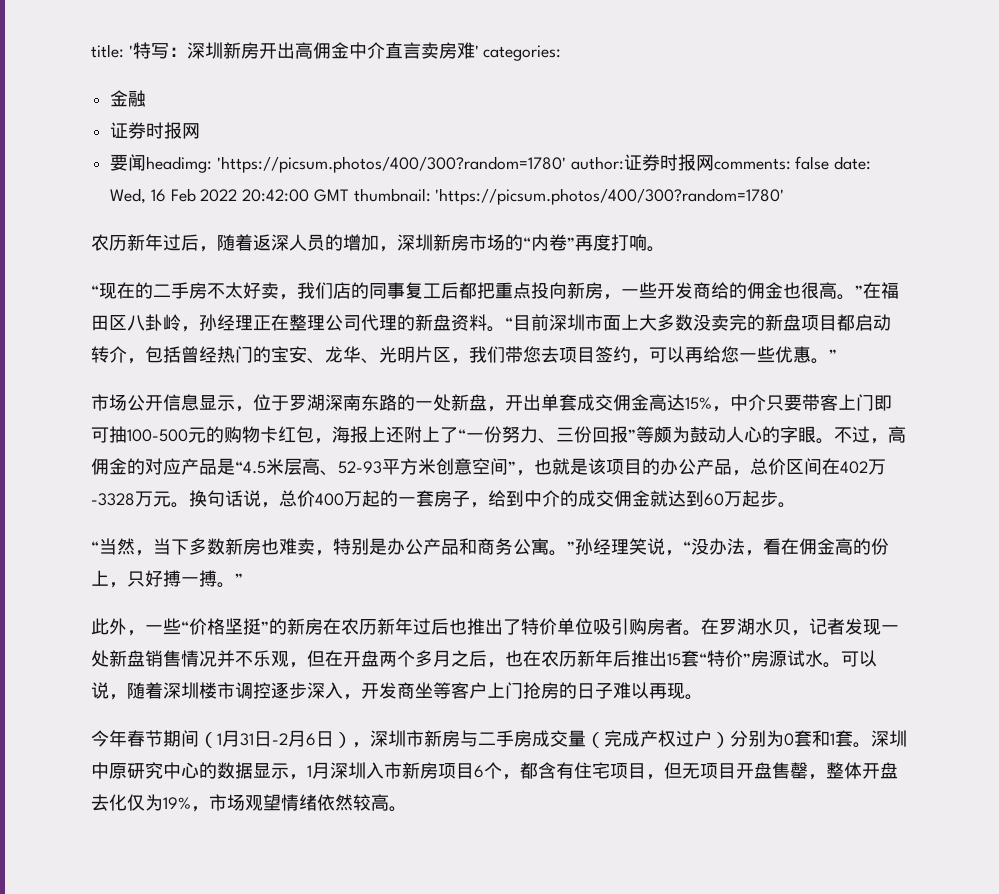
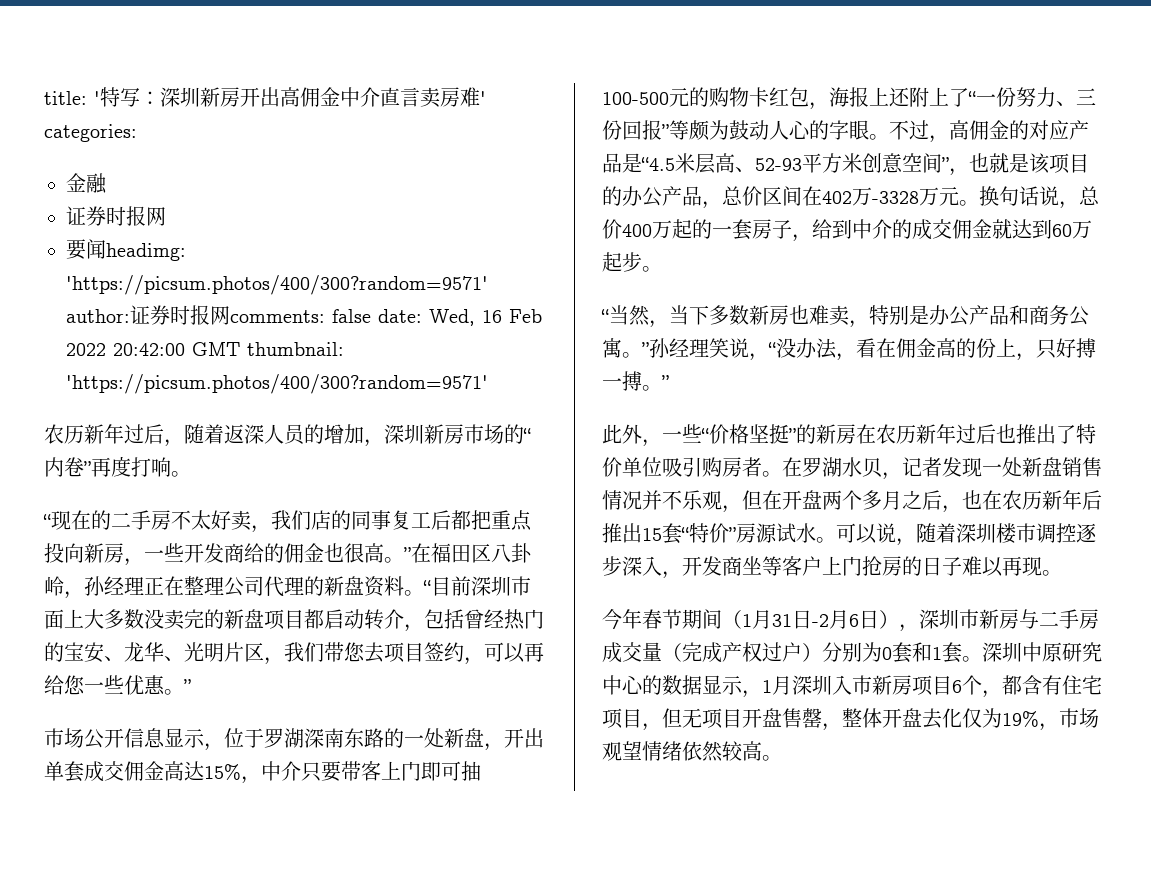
- 要闻headimg: 'https://picsum.photos/400/300?random=1780' author:证券时报网comments: false date: Wed, 16 Feb 2022 20:42:00 GMT thumbnail: 'https://picsum.photos/400/300?random=1780'
+ 要闻headimg: 'https://picsum.photos/400/300?random=9571' author:证券时报网comments: false date: Wed, 16 Feb 2022 20:42:00 GMT thumbnail: 'https://picsum.photos/400/300?random=9571'

